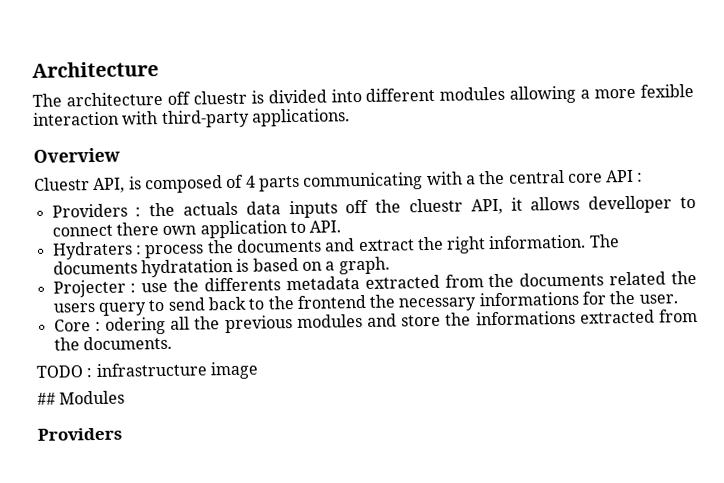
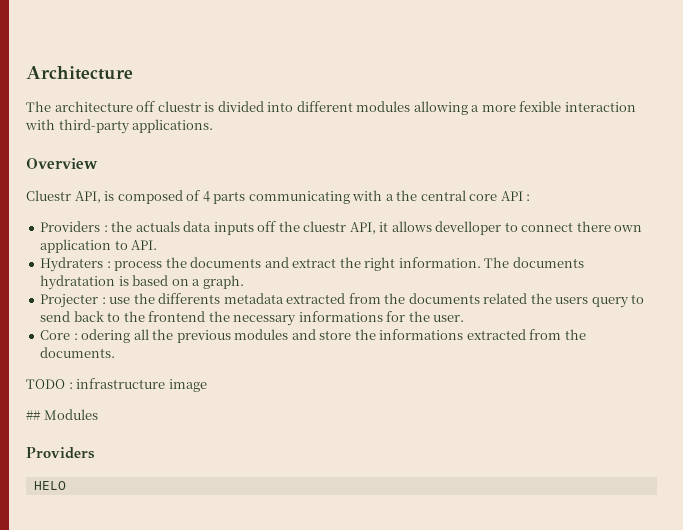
+ HELO

